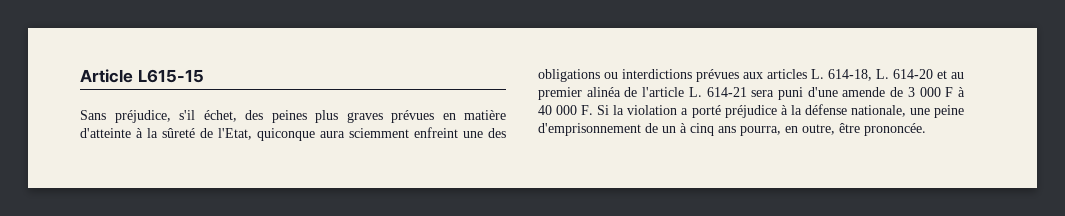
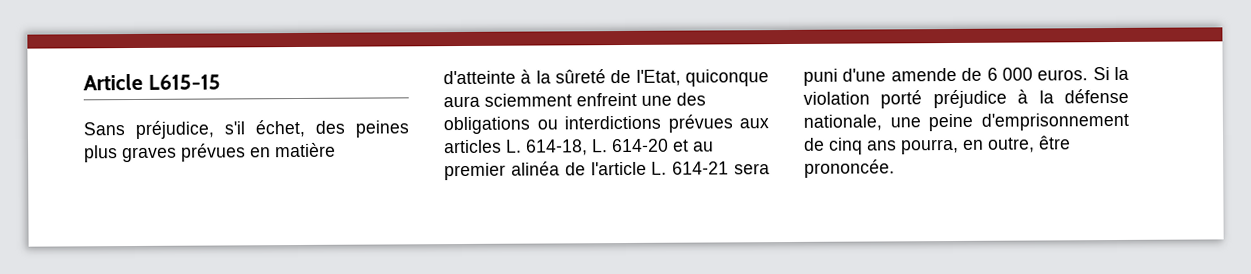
- Sans préjudice, s'il échet, des peines plus graves prévues en matière d'atteinte à la sûreté de l'Etat, quiconque aura sciemment enfreint une des obligations ou interdictions prévues aux articles L. 614-18, L. 614-20 et au premier alinéa de l'article L. 614-21 sera puni d'une amende de 3 000 F à 40 000 F. Si la violation a porté préjudice à la défense nationale, une peine d'emprisonnement de un à cinq ans pourra, en outre, être prononcée.
+ Sans préjudice, s'il échet, des peines plus graves prévues en matière d'atteinte à la sûreté de l'Etat, quiconque aura sciemment enfreint une des obligations ou interdictions prévues aux articles L. 614-18, L. 614-20 et au premier alinéa de l'article L. 614-21 sera puni d'une amende de 6 000 euros. Si la violation porté préjudice à la défense nationale, une peine d'emprisonnement de cinq ans pourra, en outre, être prononcée.

